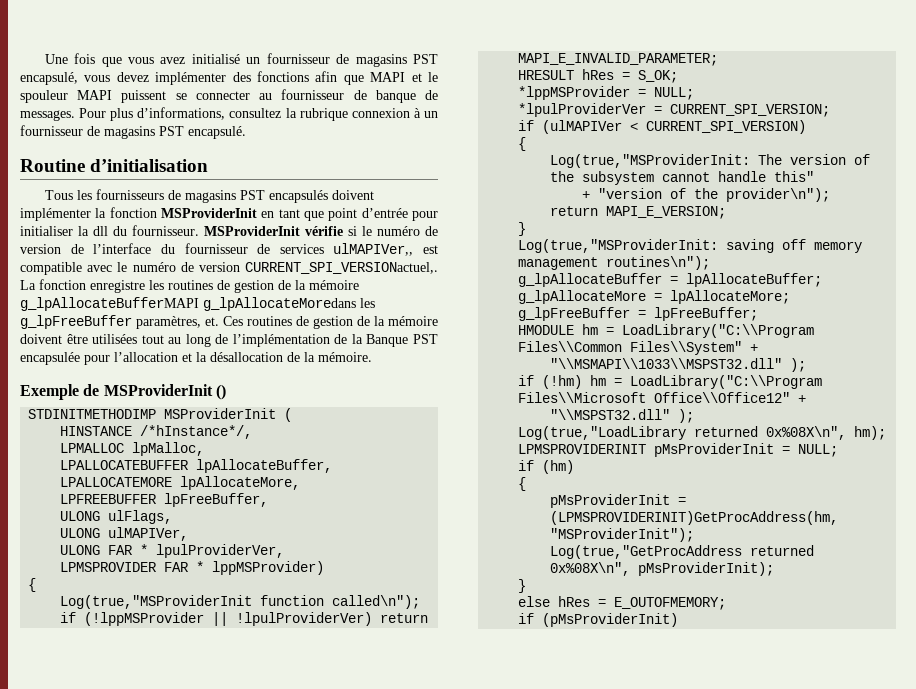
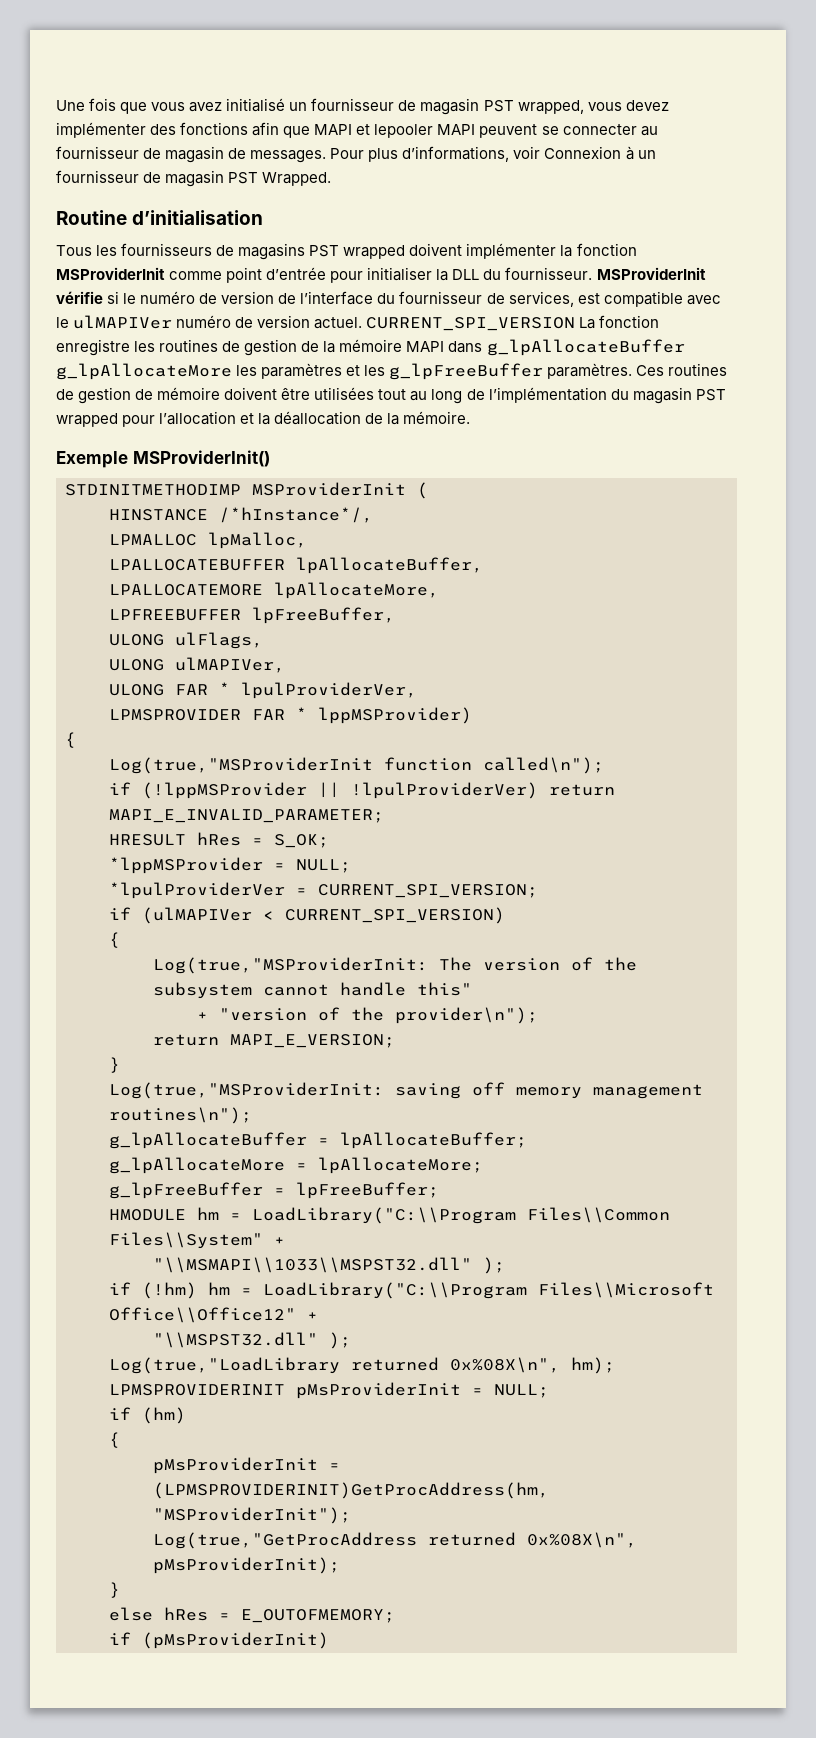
- Une fois que vous avez initialisé un fournisseur de magasins PST encapsulé, vous devez implémenter des fonctions afin que MAPI et le spouleur MAPI puissent se connecter au fournisseur de banque de messages.
+ Une fois que vous avez initialisé un fournisseur de magasin PST wrapped, vous devez implémenter des fonctions afin que MAPI et lepooler MAPI peuvent se connecter au fournisseur de magasin de messages.
- Pour plus d’informations, consultez la rubrique connexion à un fournisseur de magasins PST encapsulé.
+ Pour plus d’informations, voir Connexion à un fournisseur de magasin PST Wrapped.
- Tous les fournisseurs de magasins PST encapsulés doivent implémenter la fonction MSProviderInit en tant que point d’entrée pour initialiser la dll du fournisseur.
+ Tous les fournisseurs de magasins PST wrapped doivent implémenter la fonction MSProviderInit comme point d’entrée pour initialiser la DLL du fournisseur.
- MSProviderInit vérifie si le numéro de version de l’interface du fournisseur de services ulMAPIVer,, est compatible avec le numéro de version CURRENT_SPI_VERSIONactuel,. La fonction enregistre les routines de gestion de la mémoire g_lpAllocateBufferMAPI g_lpAllocateMoredans les g_lpFreeBuffer paramètres, et.
+ MSProviderInit vérifie si le numéro de version de l’interface du fournisseur de services, est compatible avec le ulMAPIVer numéro de version actuel. CURRENT_SPI_VERSION La fonction enregistre les routines de gestion de la mémoire MAPI dans g_lpAllocateBuffer g_lpAllocateMore les paramètres et les g_lpFreeBuffer paramètres.
- Ces routines de gestion de la mémoire doivent être utilisées tout au long de l’implémentation de la Banque PST encapsulée pour l’allocation et la désallocation de la mémoire.
+ Ces routines de gestion de mémoire doivent être utilisées tout au long de l’implémentation du magasin PST wrapped pour l’allocation et la déallocation de la mémoire.
- Exemple de MSProviderInit ()
+ Exemple MSProviderInit()

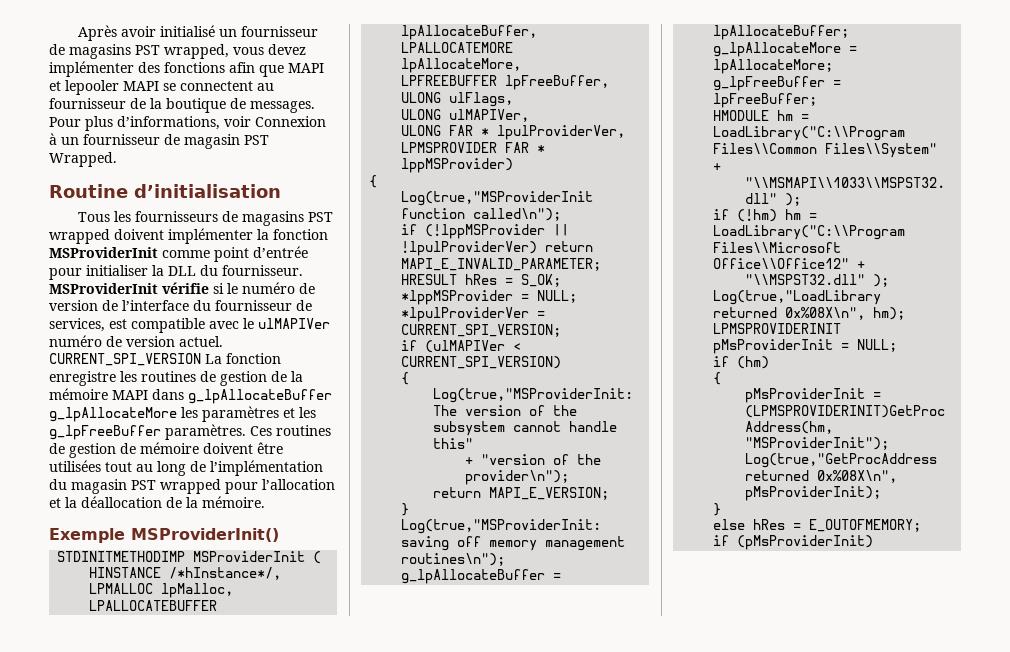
- Une fois que vous avez initialisé un fournisseur de magasin PST wrapped, vous devez implémenter des fonctions afin que MAPI et lepooler MAPI peuvent se connecter au fournisseur de magasin de messages.
+ Après avoir initialisé un fournisseur de magasins PST wrapped, vous devez implémenter des fonctions afin que MAPI et lepooler MAPI se connectent au fournisseur de la boutique de messages.

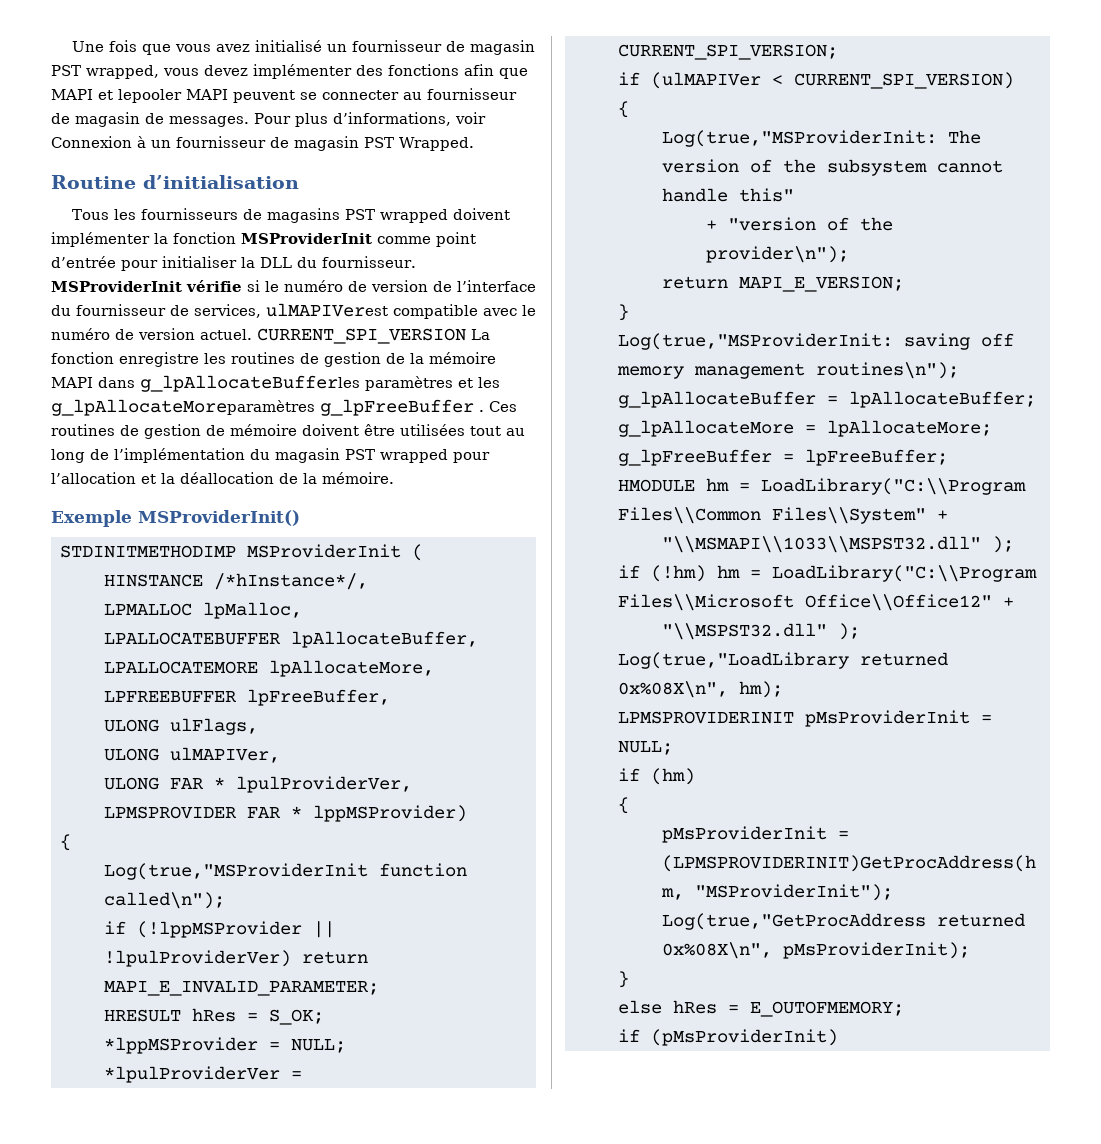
- Après avoir initialisé un fournisseur de magasins PST wrapped, vous devez implémenter des fonctions afin que MAPI et lepooler MAPI se connectent au fournisseur de la boutique de messages.
+ Une fois que vous avez initialisé un fournisseur de magasin PST wrapped, vous devez implémenter des fonctions afin que MAPI et lepooler MAPI peuvent se connecter au fournisseur de magasin de messages.
- MSProviderInit vérifie si le numéro de version de l’interface du fournisseur de services, est compatible avec le ulMAPIVer numéro de version actuel.
+ MSProviderInit vérifie si le numéro de version de l’interface du fournisseur de services, ulMAPIVerest compatible avec le numéro de version actuel.
- CURRENT_SPI_VERSION La fonction enregistre les routines de gestion de la mémoire MAPI dans g_lpAllocateBuffer g_lpAllocateMore les paramètres et les g_lpFreeBuffer paramètres.
+ CURRENT_SPI_VERSION La fonction enregistre les routines de gestion de la mémoire MAPI dans g_lpAllocateBufferles paramètres et les g_lpAllocateMoreparamètres g_lpFreeBuffer .

